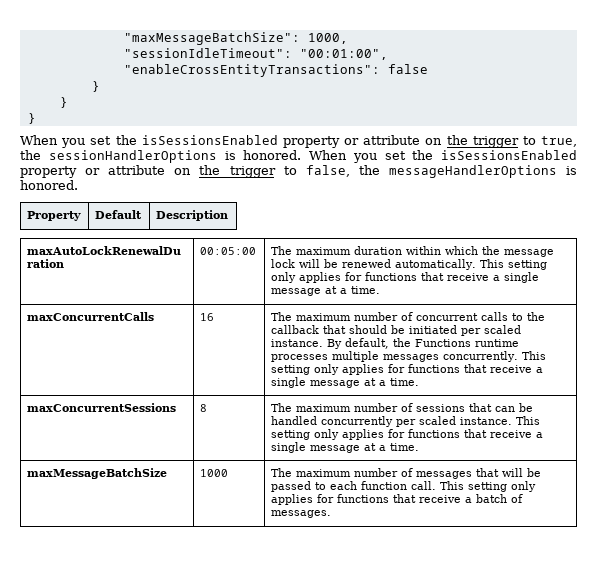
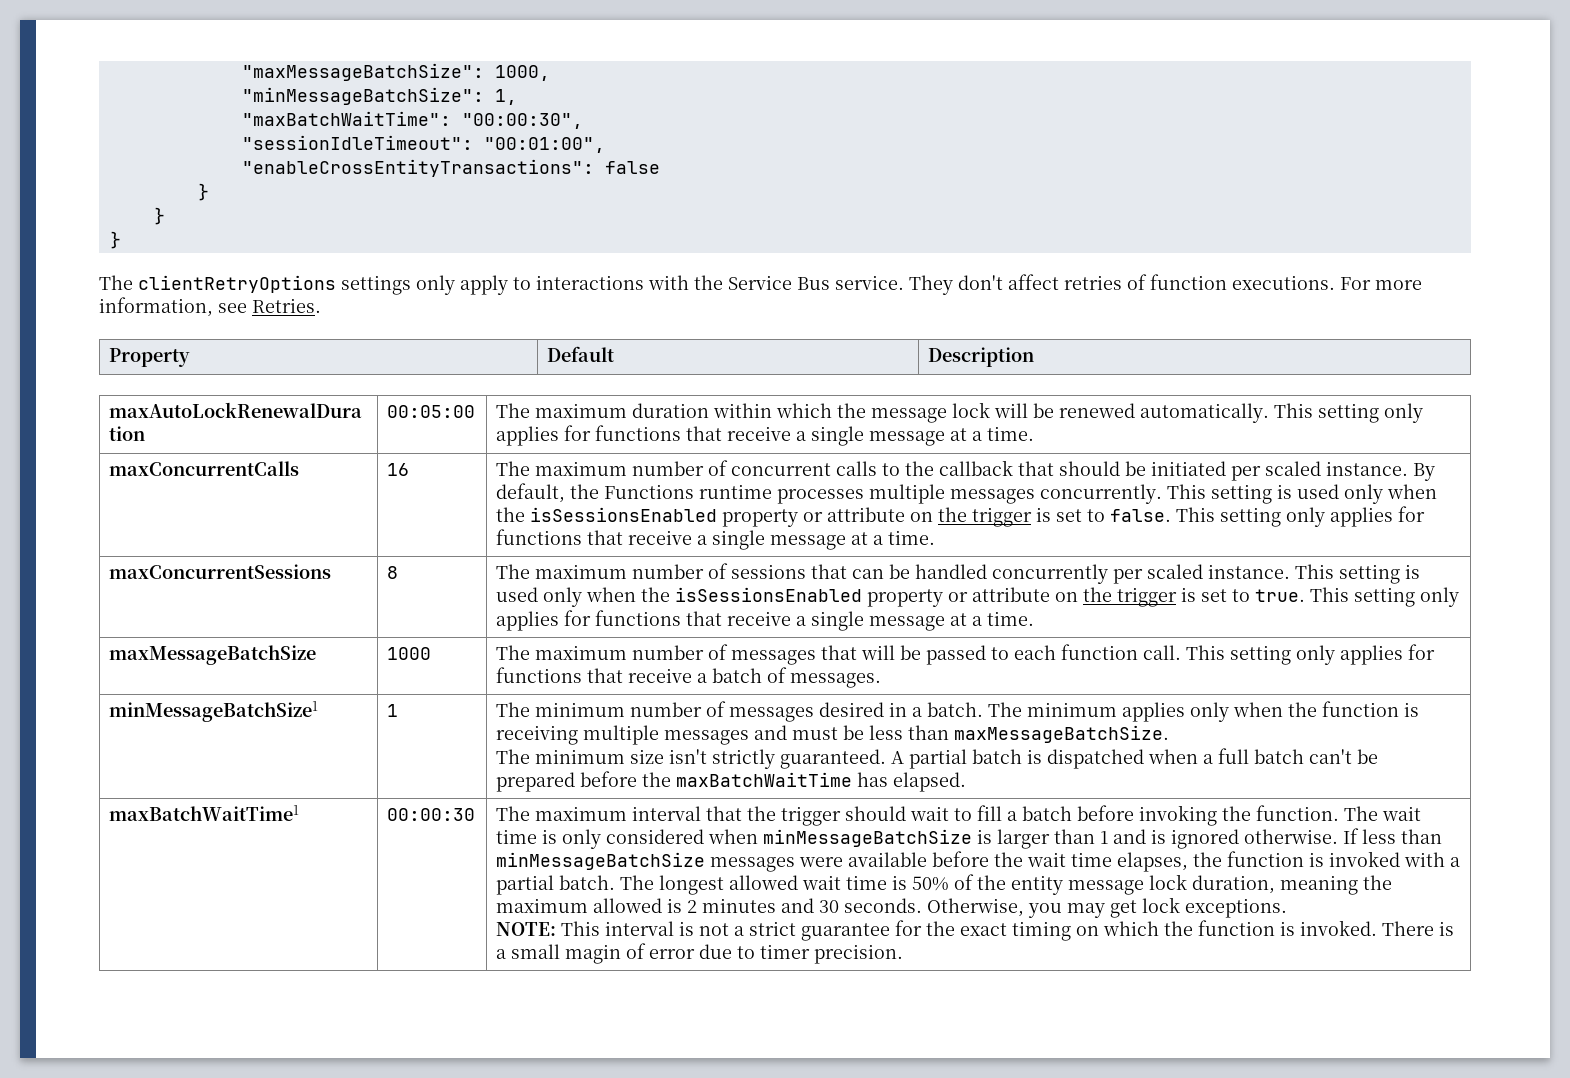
+ "minMessageBatchSize": 1,
+ "maxBatchWaitTime": "00:00:30",
- When you set the isSessionsEnabled property or attribute on the trigger to true, the sessionHandlerOptions is honored. When you set the isSessionsEnabled property or attribute on the trigger to false, the messageHandlerOptions is honored.
+ The clientRetryOptions settings only apply to interactions with the Service Bus service. They don't affect retries of function executions. For more information, see Retries.
- By default, the Functions runtime processes multiple messages concurrently. This setting only applies for functions that receive a single message at a time.
+ By default, the Functions runtime processes multiple messages concurrently. This setting is used only when the isSessionsEnabled property or attribute on the trigger is set to false. This setting only applies for functions that receive a single message at a time.
- The maximum number of sessions that can be handled concurrently per scaled instance. This setting only applies for functions that receive a single message at a time.
+ The maximum number of sessions that can be handled concurrently per scaled instance. This setting is used only when the isSessionsEnabled property or attribute on the trigger is set to true. This setting only applies for functions that receive a single message at a time.
+ minMessageBatchSize1 | 1 | The minimum number of messages desired in a batch. The minimum applies only when the function is receiving multiple messages and must be less than maxMessageBatchSize.
+ The minimum size isn't strictly guaranteed. A partial batch is dispatched when a full batch can't be prepared before the maxBatchWaitTime has elapsed.
+ maxBatchWaitTime1 | 00:00:30 | The maximum interval that the trigger should wait to fill a batch before invoking the function. The wait time is only considered when minMessageBatchSize is larger than 1 and is ignored otherwise. If less than minMessageBatchSize messages were available before the wait time elapses, the function is invoked with a partial batch. The longest allowed wait time is 50% of the entity message lock duration, meaning the maximum allowed is 2 minutes and 30 seconds. Otherwise, you may get lock exceptions.
+ NOTE: This interval is not a strict guarantee for the exact timing on which the function is invoked. There is a small magin of error due to timer precision.

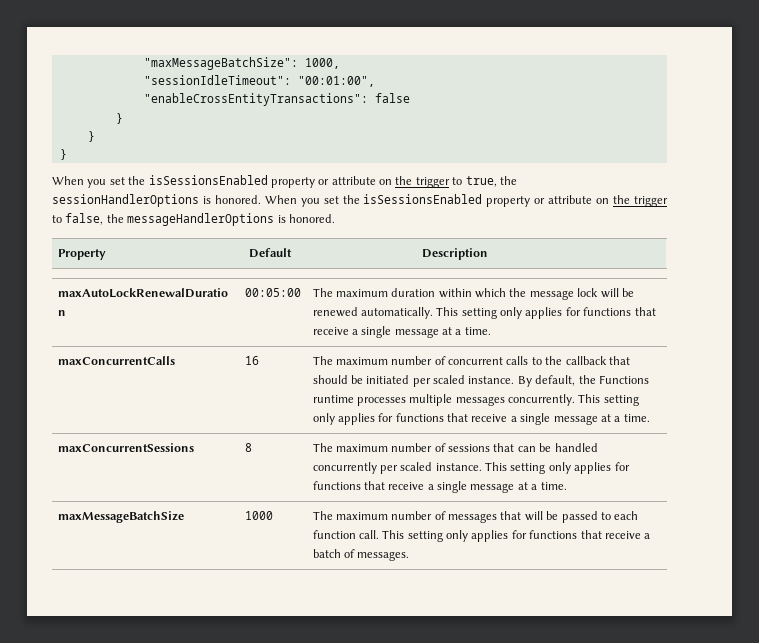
- "minMessageBatchSize": 1,
- "maxBatchWaitTime": "00:00:30",
- The clientRetryOptions settings only apply to interactions with the Service Bus service. They don't affect retries of function executions. For more information, see Retries.
+ When you set the isSessionsEnabled property or attribute on the trigger to true, the sessionHandlerOptions is honored. When you set the isSessionsEnabled property or attribute on the trigger to false, the messageHandlerOptions is honored.
- By default, the Functions runtime processes multiple messages concurrently. This setting is used only when the isSessionsEnabled property or attribute on the trigger is set to false. This setting only applies for functions that receive a single message at a time.
+ By default, the Functions runtime processes multiple messages concurrently. This setting only applies for functions that receive a single message at a time.
- The maximum number of sessions that can be handled concurrently per scaled instance. This setting is used only when the isSessionsEnabled property or attribute on the trigger is set to true. This setting only applies for functions that receive a single message at a time.
+ The maximum number of sessions that can be handled concurrently per scaled instance. This setting only applies for functions that receive a single message at a time.
- minMessageBatchSize1 | 1 | The minimum number of messages desired in a batch. The minimum applies only when the function is receiving multiple messages and must be less than maxMessageBatchSize.
- The minimum size isn't strictly guaranteed. A partial batch is dispatched when a full batch can't be prepared before the maxBatchWaitTime has elapsed.
- maxBatchWaitTime1 | 00:00:30 | The maximum interval that the trigger should wait to fill a batch before invoking the function. The wait time is only considered when minMessageBatchSize is larger than 1 and is ignored otherwise. If less than minMessageBatchSize messages were available before the wait time elapses, the function is invoked with a partial batch. The longest allowed wait time is 50% of the entity message lock duration, meaning the maximum allowed is 2 minutes and 30 seconds. Otherwise, you may get lock exceptions.
- NOTE: This interval is not a strict guarantee for the exact timing on which the function is invoked. There is a small magin of error due to timer precision.

